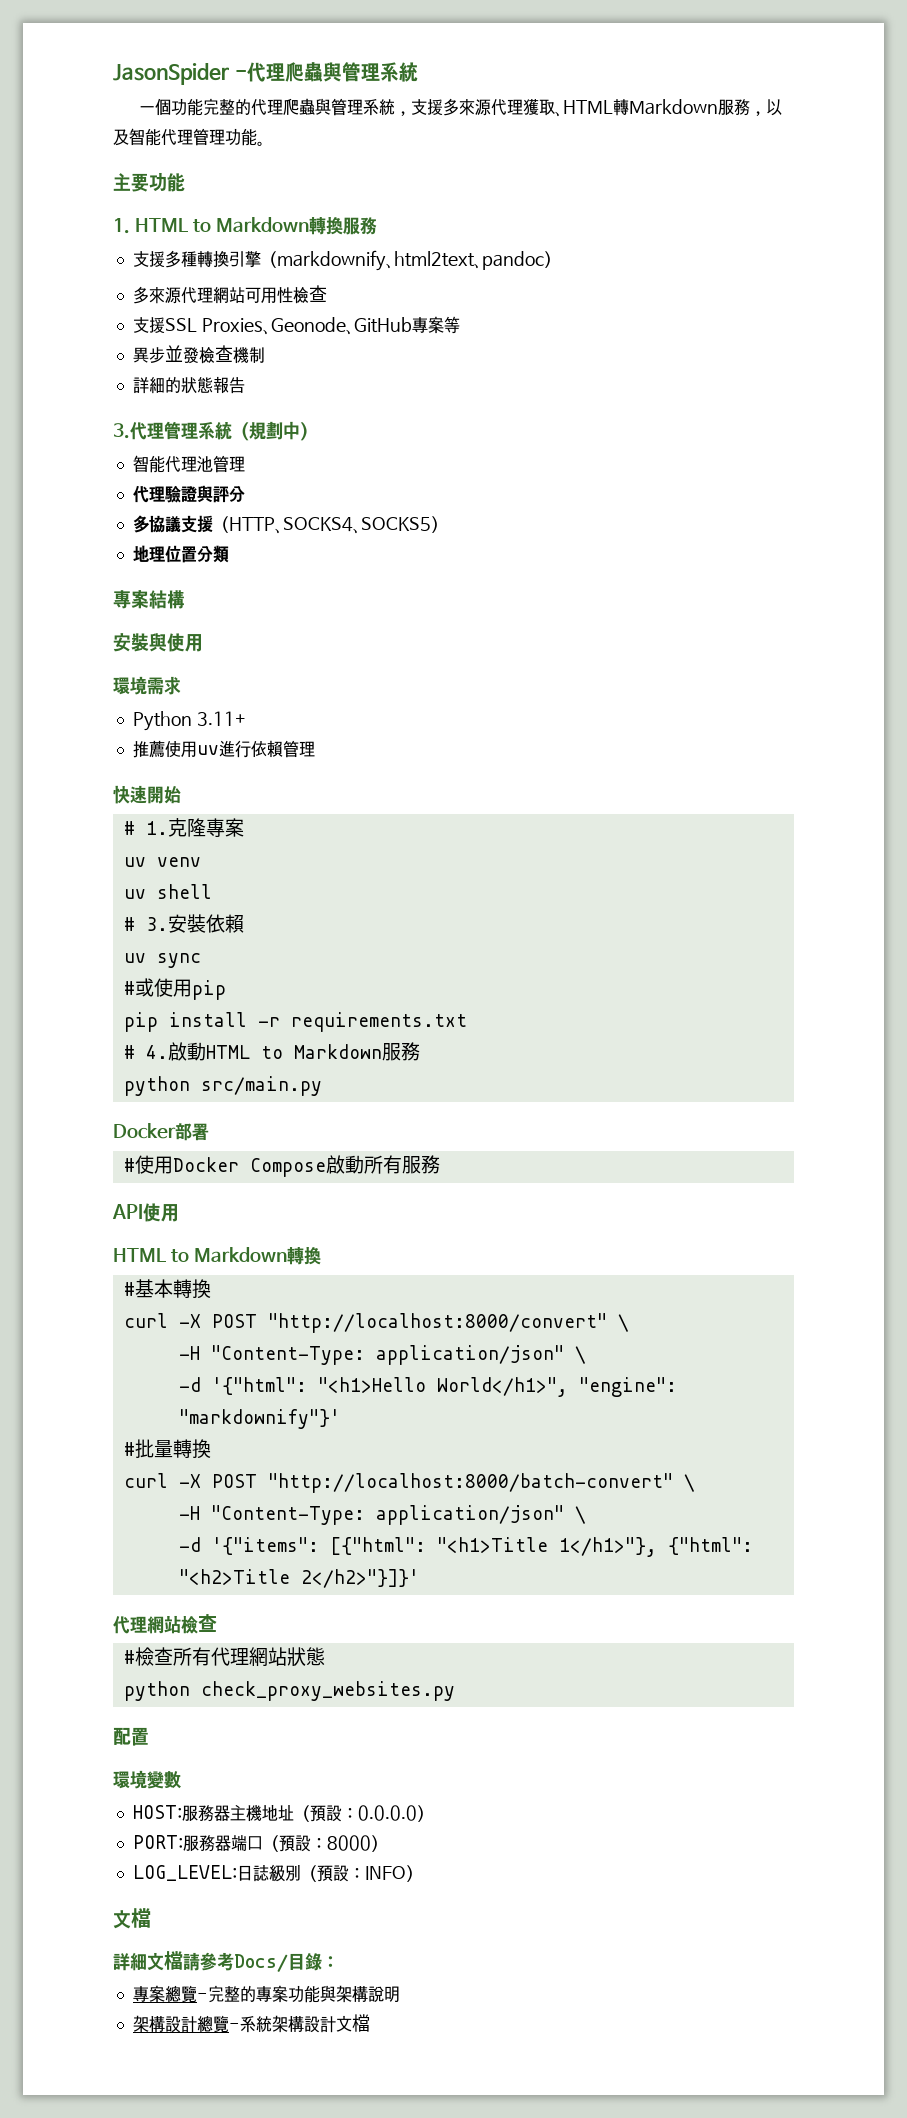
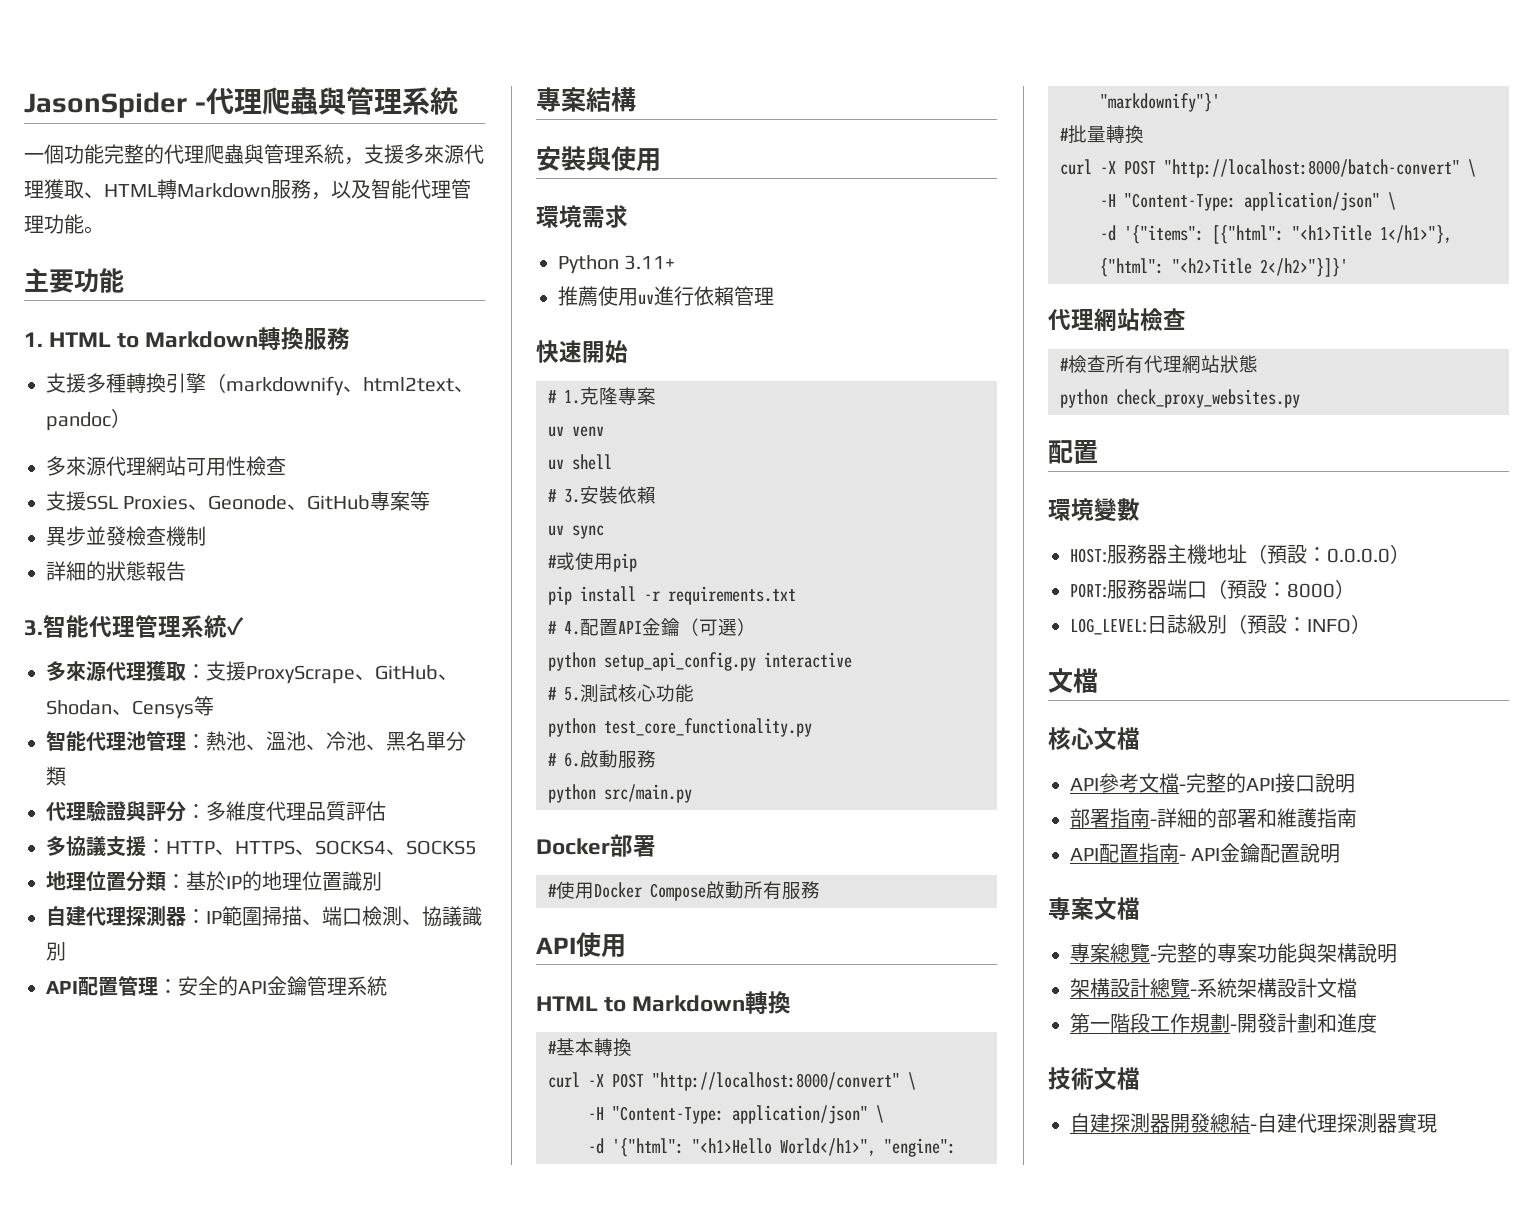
- 3.代理管理系統（規劃中）
- 智能代理池管理
+ 3.智能代理管理系統✓
+ 多來源代理獲取：支援ProxyScrape、GitHub、Shodan、Censys等
+ 智能代理池管理：熱池、溫池、冷池、黑名單分類
- 代理驗證與評分
+ 代理驗證與評分：多維度代理品質評估
- 多協議支援（HTTP、SOCKS4、SOCKS5）
+ 多協議支援：HTTP、HTTPS、SOCKS4、SOCKS5
- 地理位置分類
+ 地理位置分類：基於IP的地理位置識別
+ 自建代理探測器：IP範圍掃描、端口檢測、協議識別
+ API配置管理：安全的API金鑰管理系統
- # 4.啟動HTML to Markdown服務
+ # 4.配置API金鑰（可選）
+ python setup_api_config.py interactive
+ # 5.測試核心功能
+ python test_core_functionality.py
+ # 6.啟動服務
- 詳細文檔請參考Docs/目錄：
+ 核心文檔
+ API參考文檔-完整的API接口說明
+ 部署指南-詳細的部署和維護指南
+ API配置指南- API金鑰配置說明
+ 專案文檔
+ 第一階段工作規劃-開發計劃和進度
+ 技術文檔
+ 自建探測器開發總結-自建代理探測器實現

